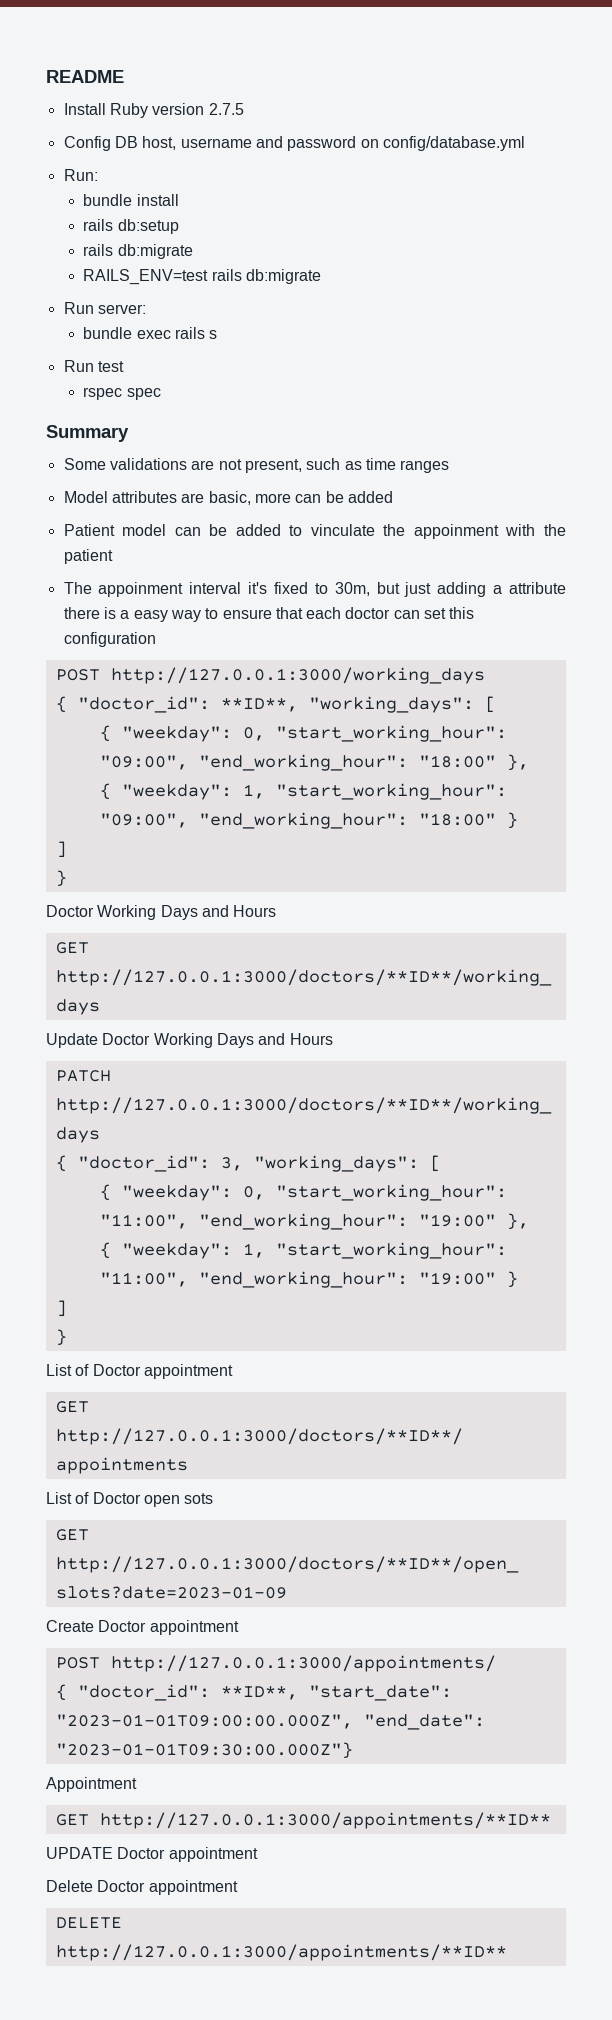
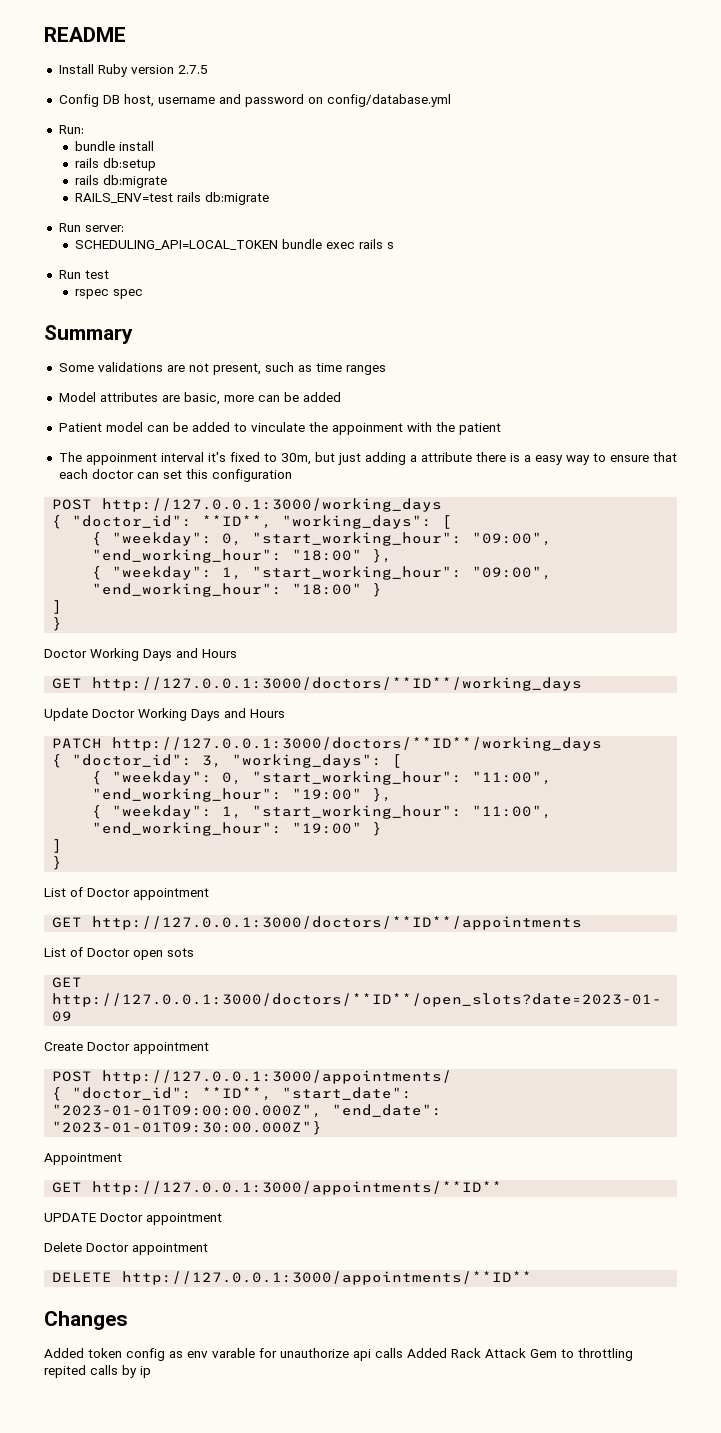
- bundle exec rails s
+ SCHEDULING_API=LOCAL_TOKEN bundle exec rails s
+ Changes
+ Added token config as env varable for unauthorize api calls Added Rack Attack Gem to throttling repited calls by ip

